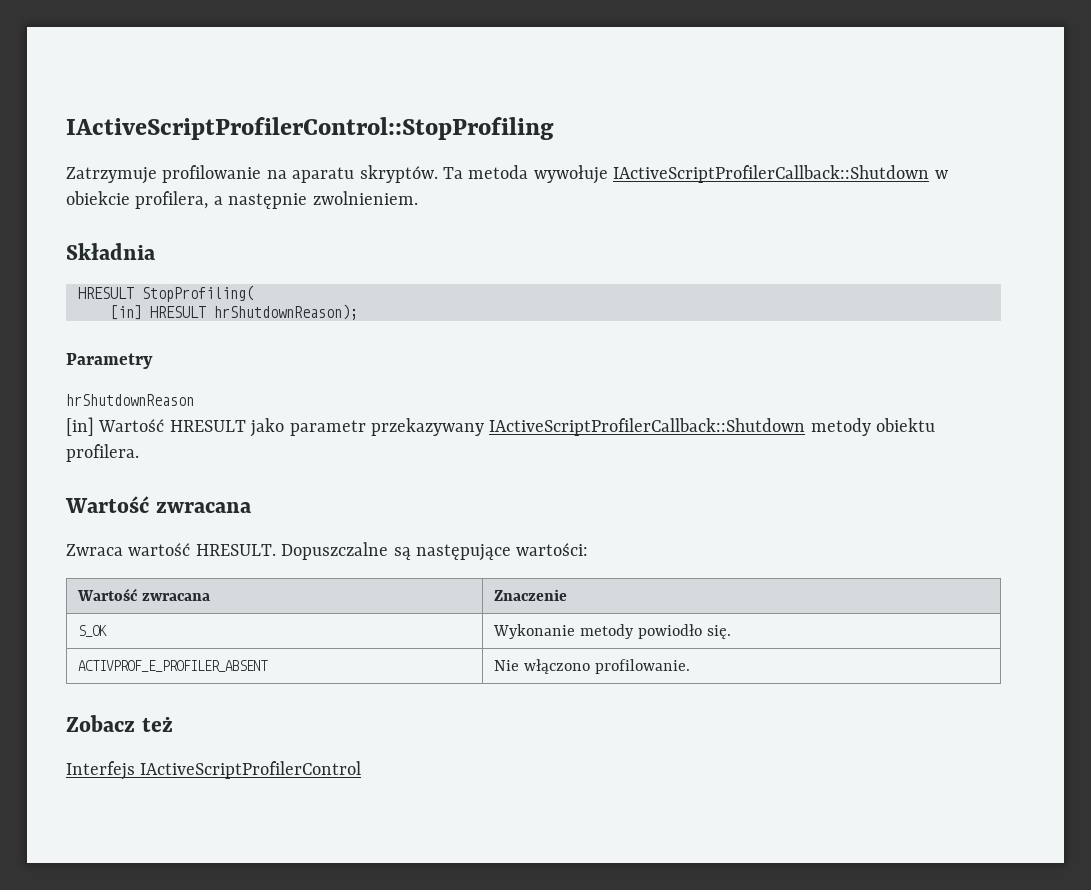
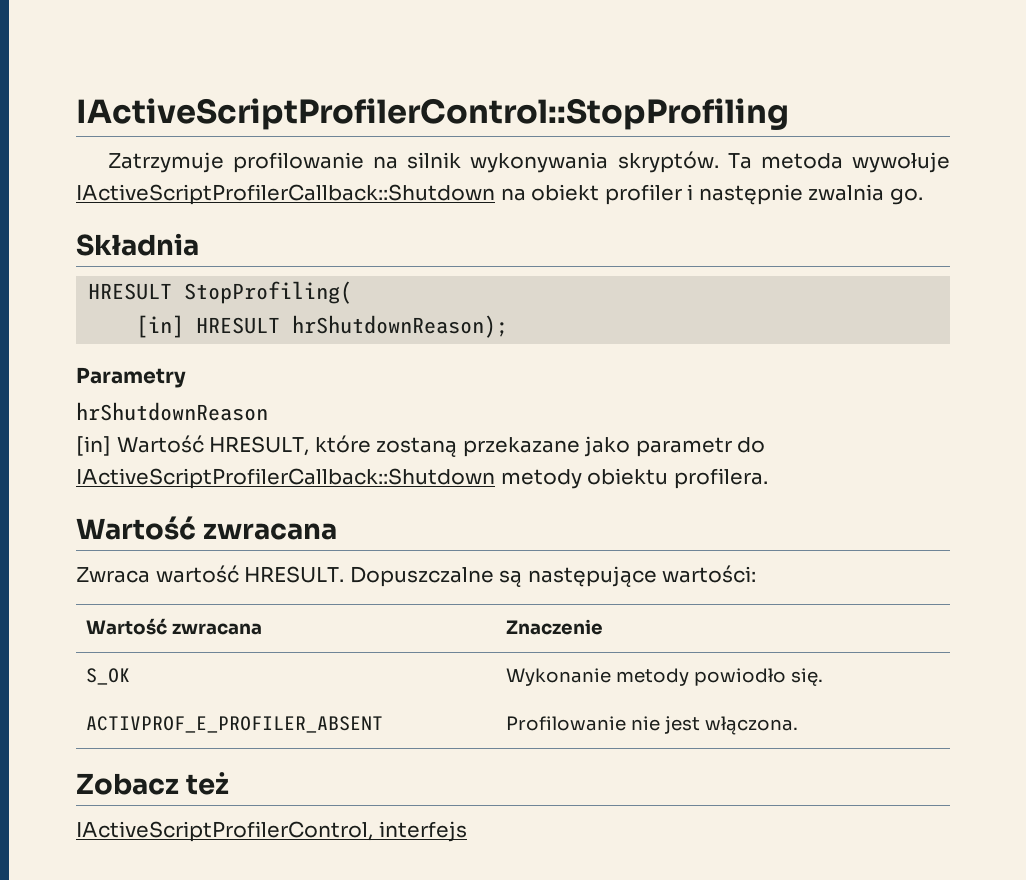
- Zatrzymuje profilowanie na aparatu skryptów.
+ Zatrzymuje profilowanie na silnik wykonywania skryptów.
- Ta metoda wywołuje IActiveScriptProfilerCallback::Shutdown w obiekcie profilera, a następnie zwolnieniem.
+ Ta metoda wywołuje IActiveScriptProfilerCallback::Shutdown na obiekt profiler i następnie zwalnia go.
- [in] Wartość HRESULT jako parametr przekazywany IActiveScriptProfilerCallback::Shutdown metody obiektu profilera.
+ [in] Wartość HRESULT, które zostaną przekazane jako parametr do IActiveScriptProfilerCallback::Shutdown metody obiektu profilera.
- ACTIVPROF_E_PROFILER_ABSENT | Nie włączono profilowanie.
+ ACTIVPROF_E_PROFILER_ABSENT | Profilowanie nie jest włączona.
- Interfejs IActiveScriptProfilerControl
+ IActiveScriptProfilerControl, interfejs

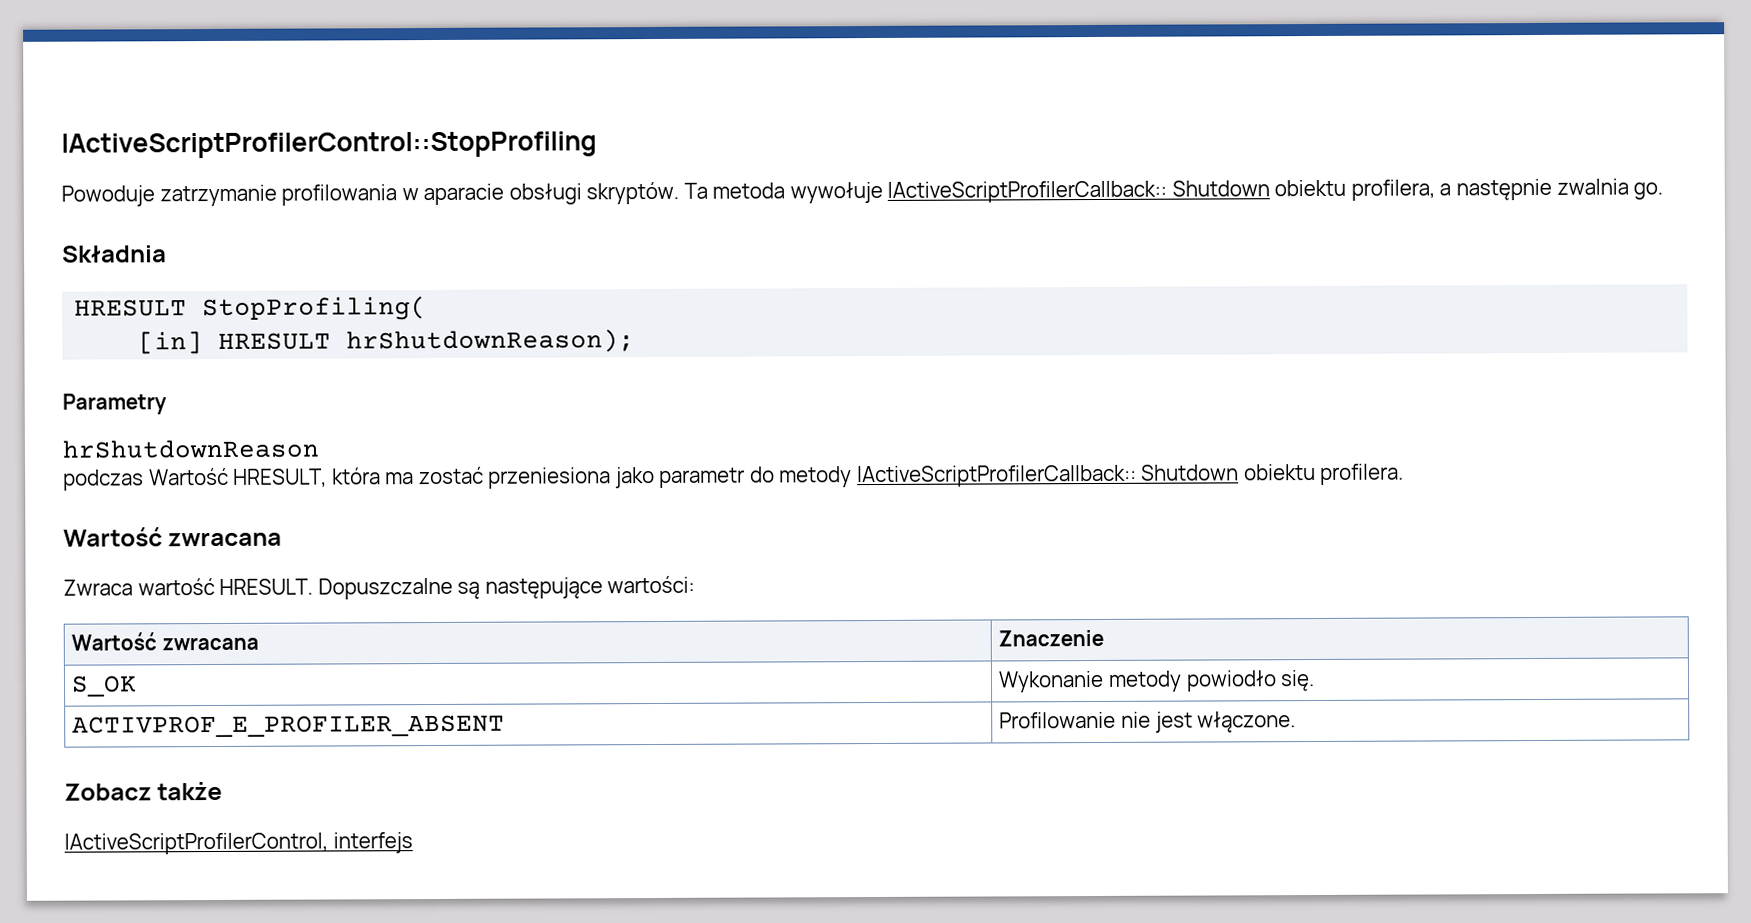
- Zatrzymuje profilowanie na silnik wykonywania skryptów. Ta metoda wywołuje IActiveScriptProfilerCallback::Shutdown na obiekt profiler i następnie zwalnia go.
+ Powoduje zatrzymanie profilowania w aparacie obsługi skryptów. Ta metoda wywołuje IActiveScriptProfilerCallback:: Shutdown obiektu profilera, a następnie zwalnia go.
- [in] Wartość HRESULT, które zostaną przekazane jako parametr do IActiveScriptProfilerCallback::Shutdown metody obiektu profilera.
+ podczas Wartość HRESULT, która ma zostać przeniesiona jako parametr do metody IActiveScriptProfilerCallback:: Shutdown obiektu profilera.
- ACTIVPROF_E_PROFILER_ABSENT | Profilowanie nie jest włączona.
+ ACTIVPROF_E_PROFILER_ABSENT | Profilowanie nie jest włączone.
- Zobacz też
+ Zobacz także

